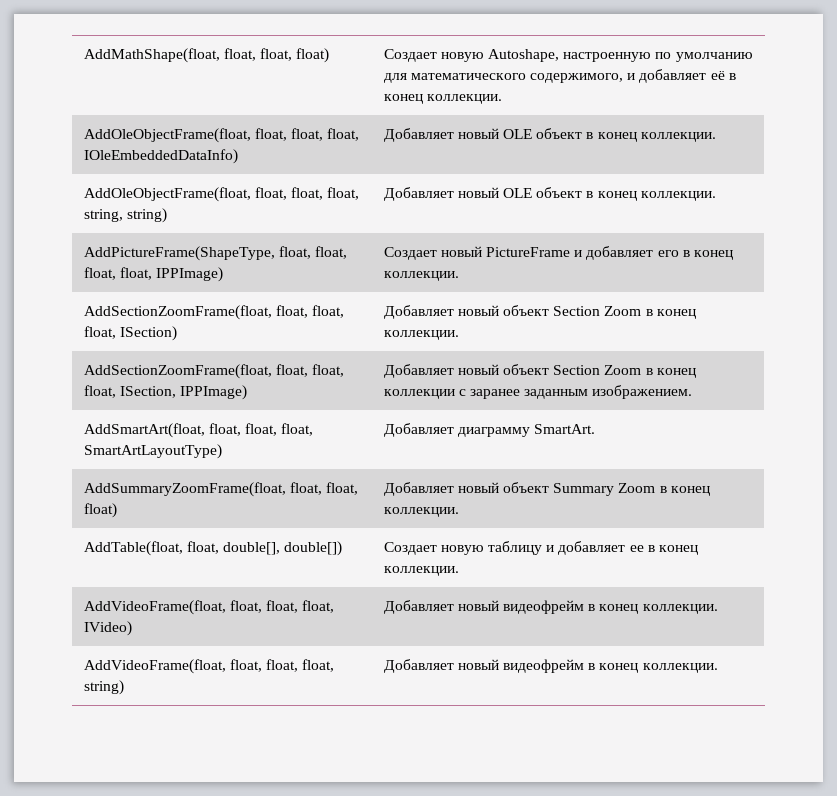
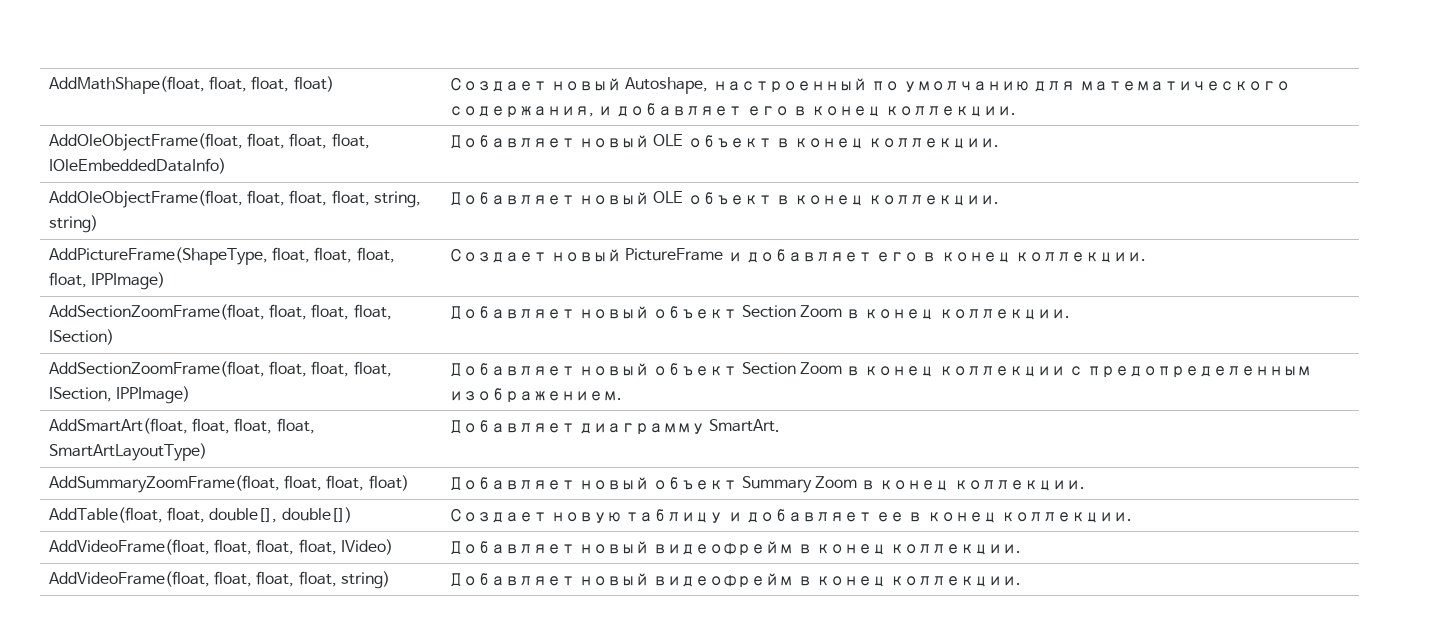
- AddMathShape(float, float, float, float) | Создает новую Autoshape, настроенную по умолчанию для математического содержимого, и добавляет её в конец коллекции.
+ AddMathShape(float, float, float, float) | Создает новый Autoshape, настроенный по умолчанию для математического содержания, и добавляет его в конец коллекции.
- AddSectionZoomFrame(float, float, float, float, ISection, IPPImage) | Добавляет новый объект Section Zoom в конец коллекции с заранее заданным изображением.
+ AddSectionZoomFrame(float, float, float, float, ISection, IPPImage) | Добавляет новый объект Section Zoom в конец коллекции с предопределенным изображением.

